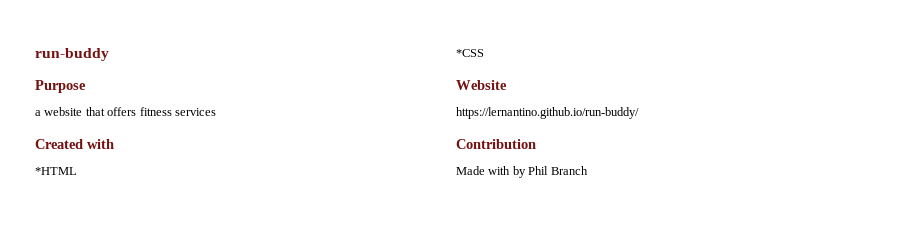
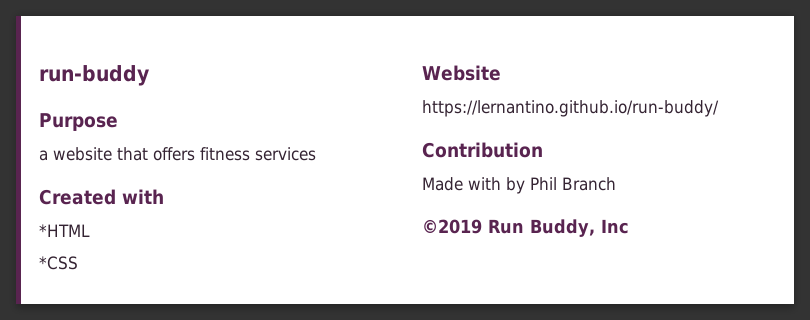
+ ©2019 Run Buddy, Inc

